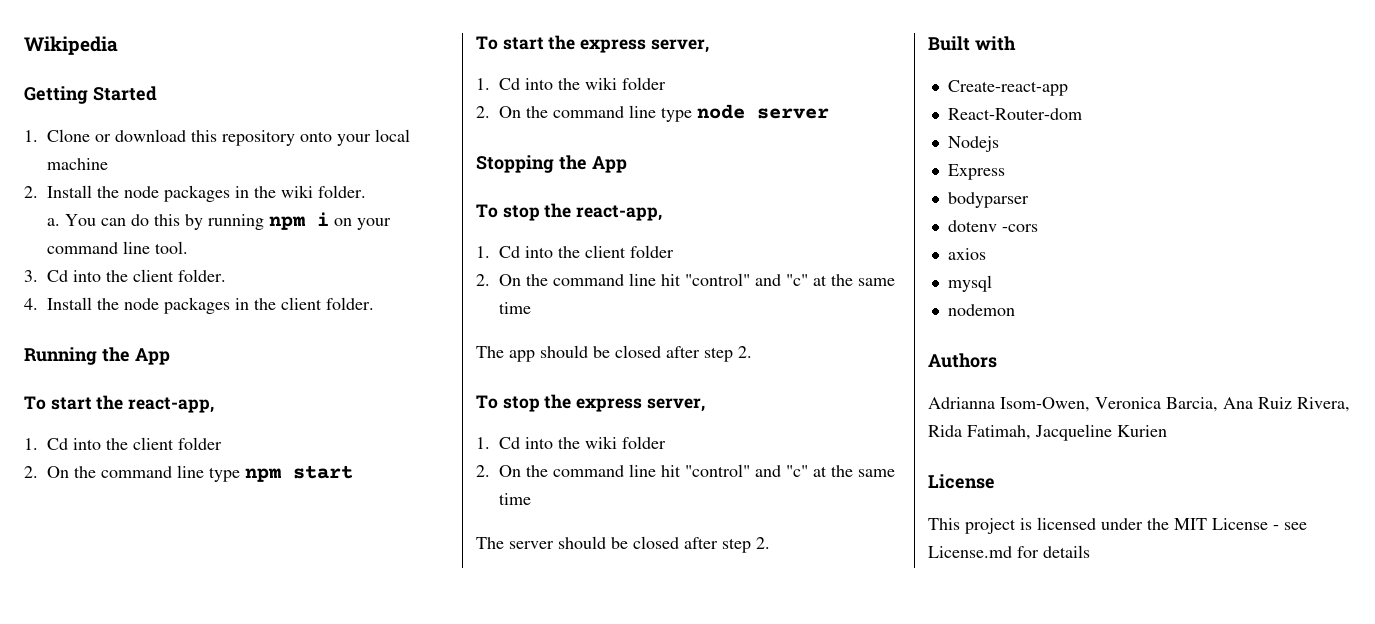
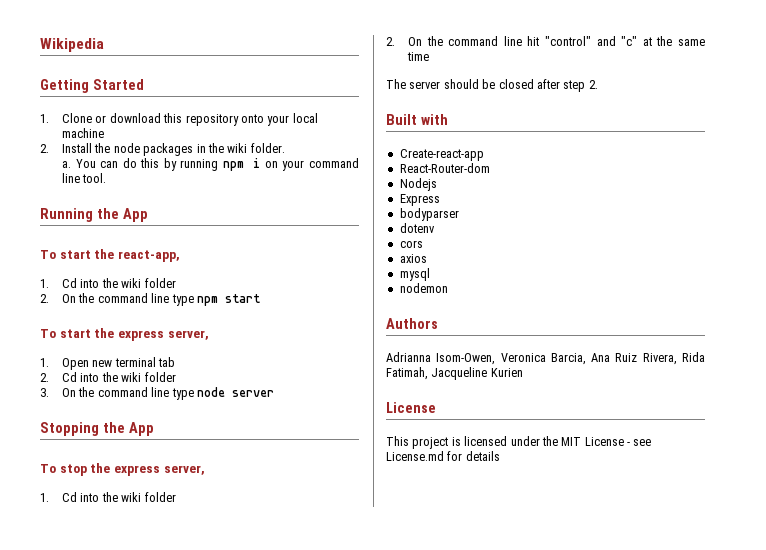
- 3. Cd into the client folder.
- 4. Install the node packages in the client folder.
  To start the react-app,
- 1. Cd into the client folder
+ 1. Cd into the wiki folder
  To start the express server,
- 1. Cd into the wiki folder
- 2. On the command line type node server
+ 1. Open new terminal tab
+ 2. Cd into the wiki folder
+ 3. On the command line type node server
- To stop the react-app,
- 1. Cd into the client folder
- 2. On the command line hit "control" and "c" at the same time
- The app should be closed after step 2.
- dotenv -cors
+ dotenv
+ cors

